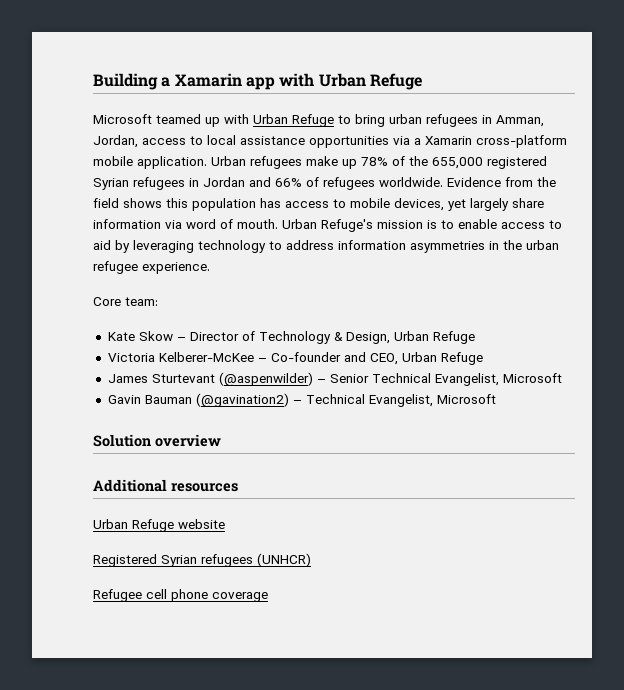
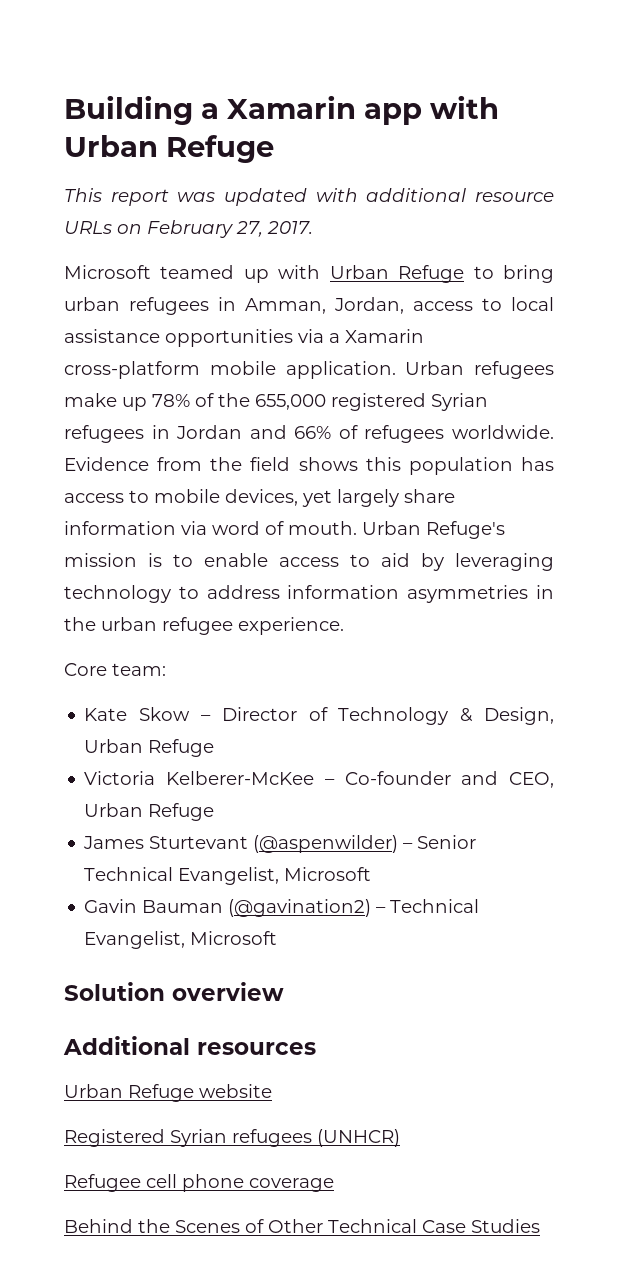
+ This report was updated with additional resource URLs on February 27, 2017.
+ Behind the Scenes of Other Technical Case Studies

